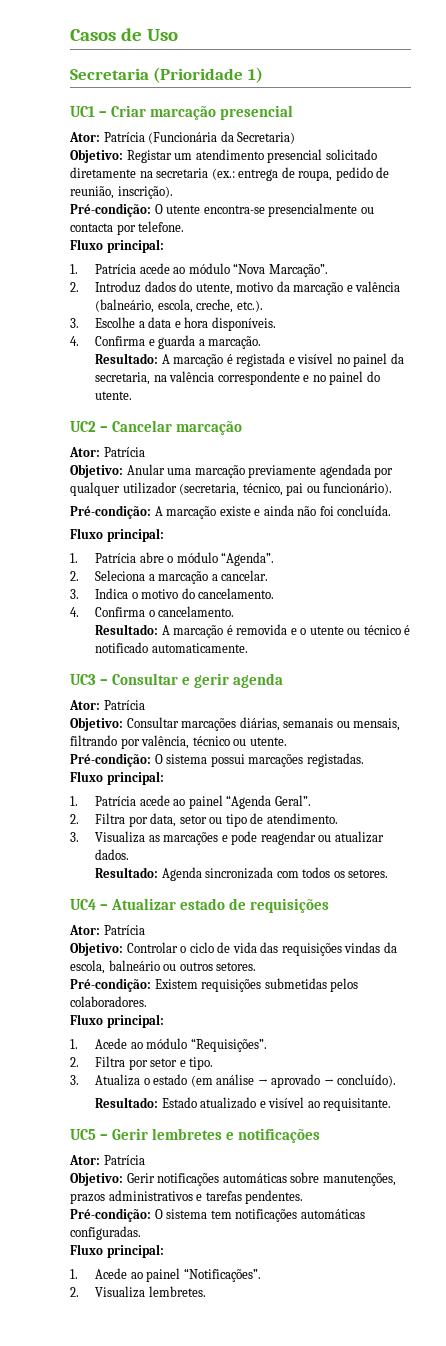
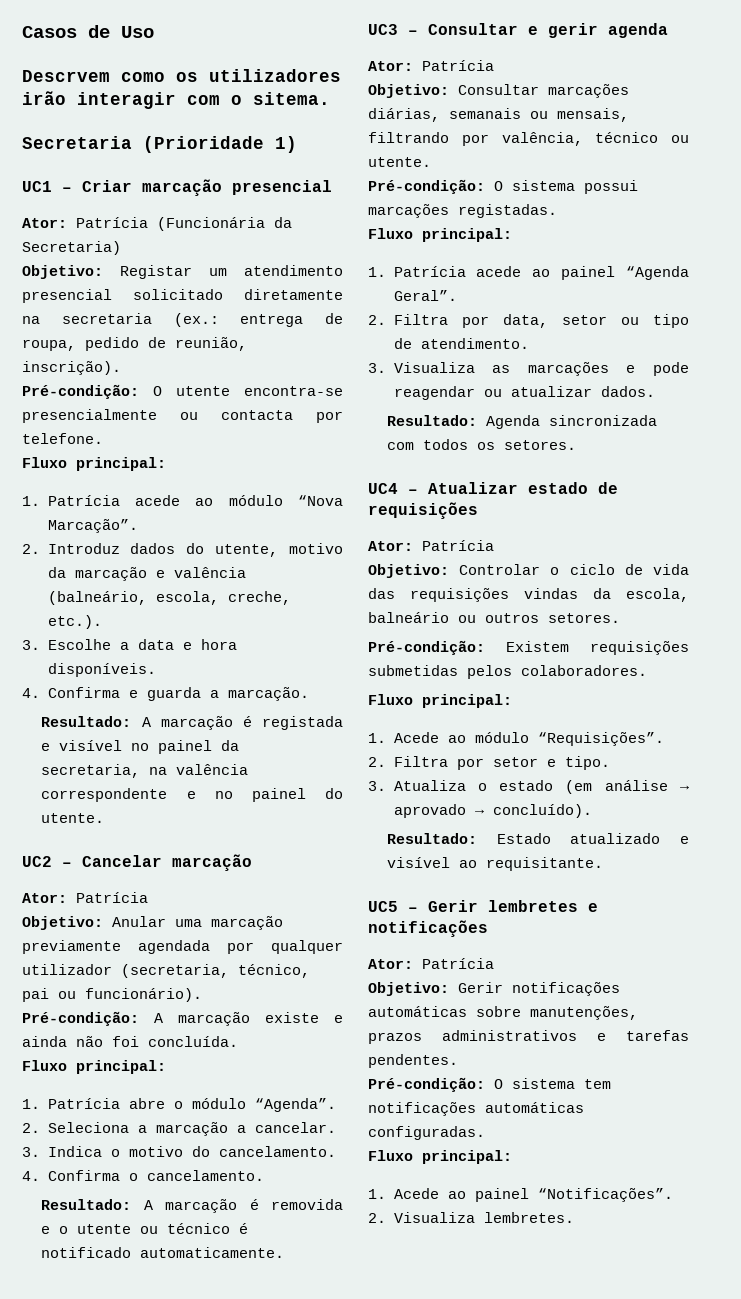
+ Descrvem como os utilizadores irão interagir com o sitema.

